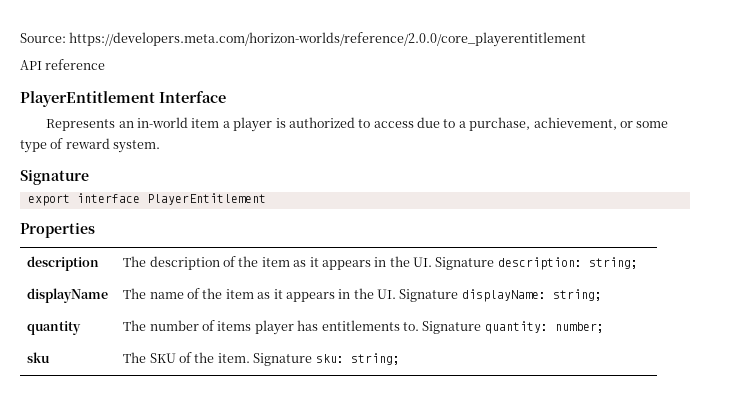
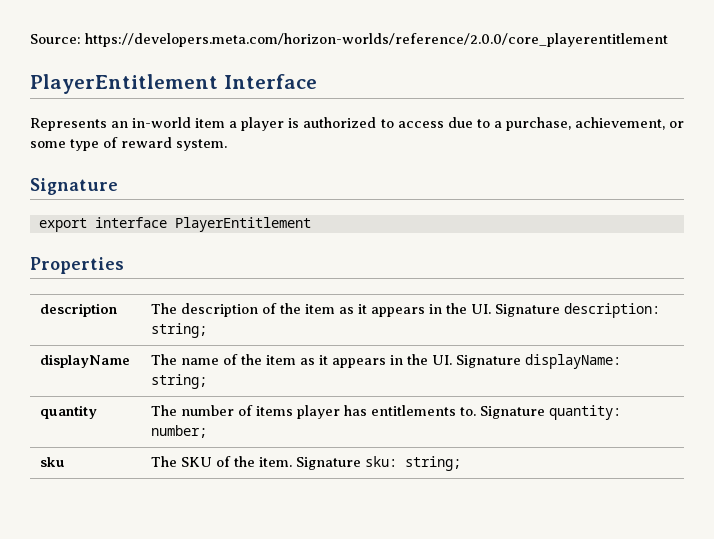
- API reference

